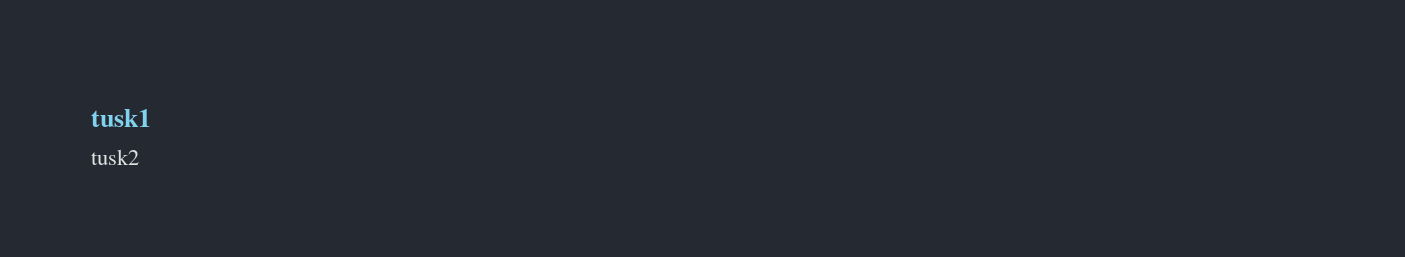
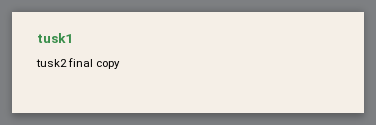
- tusk2
+ tusk2 final copy

